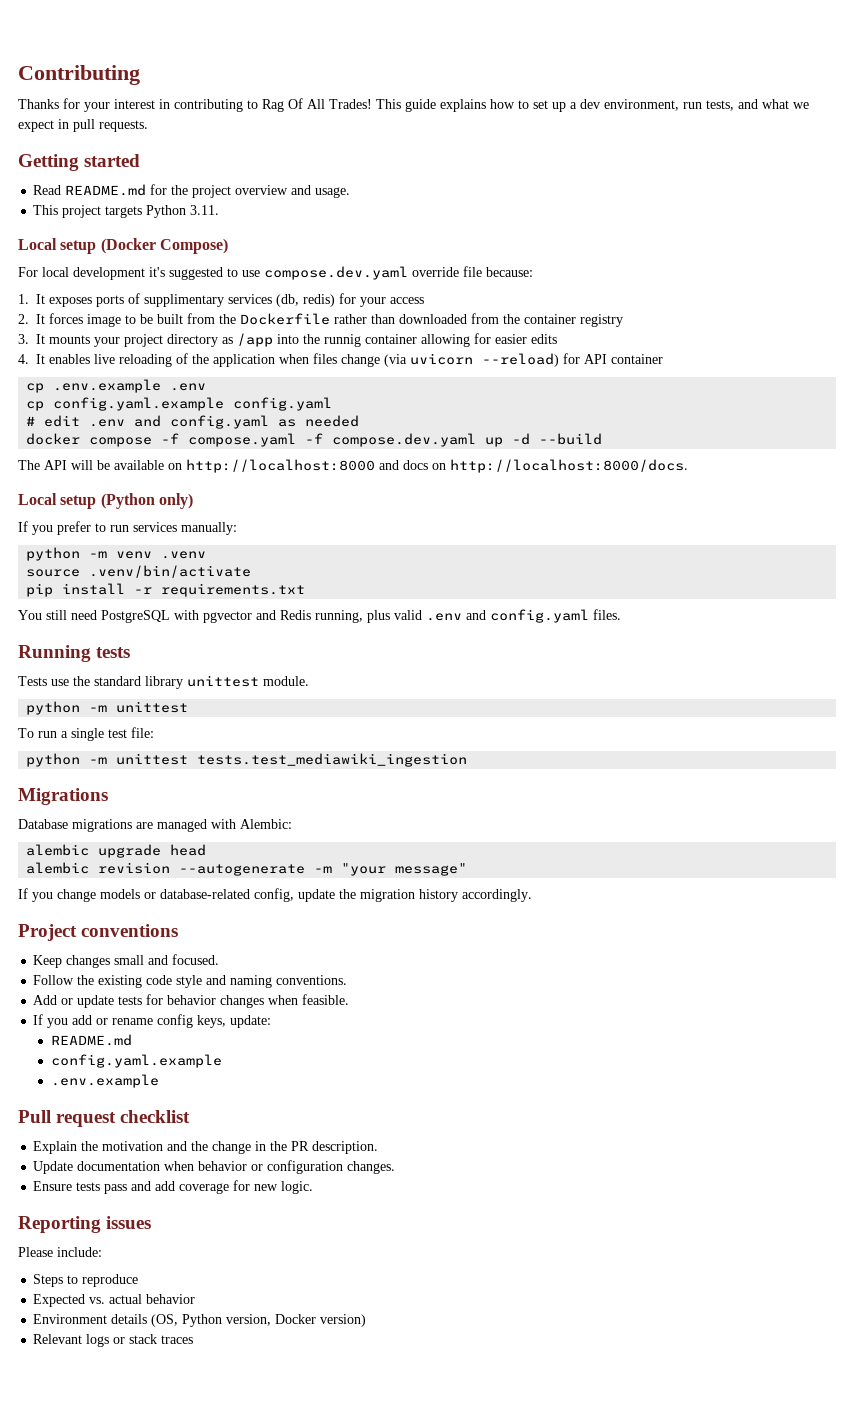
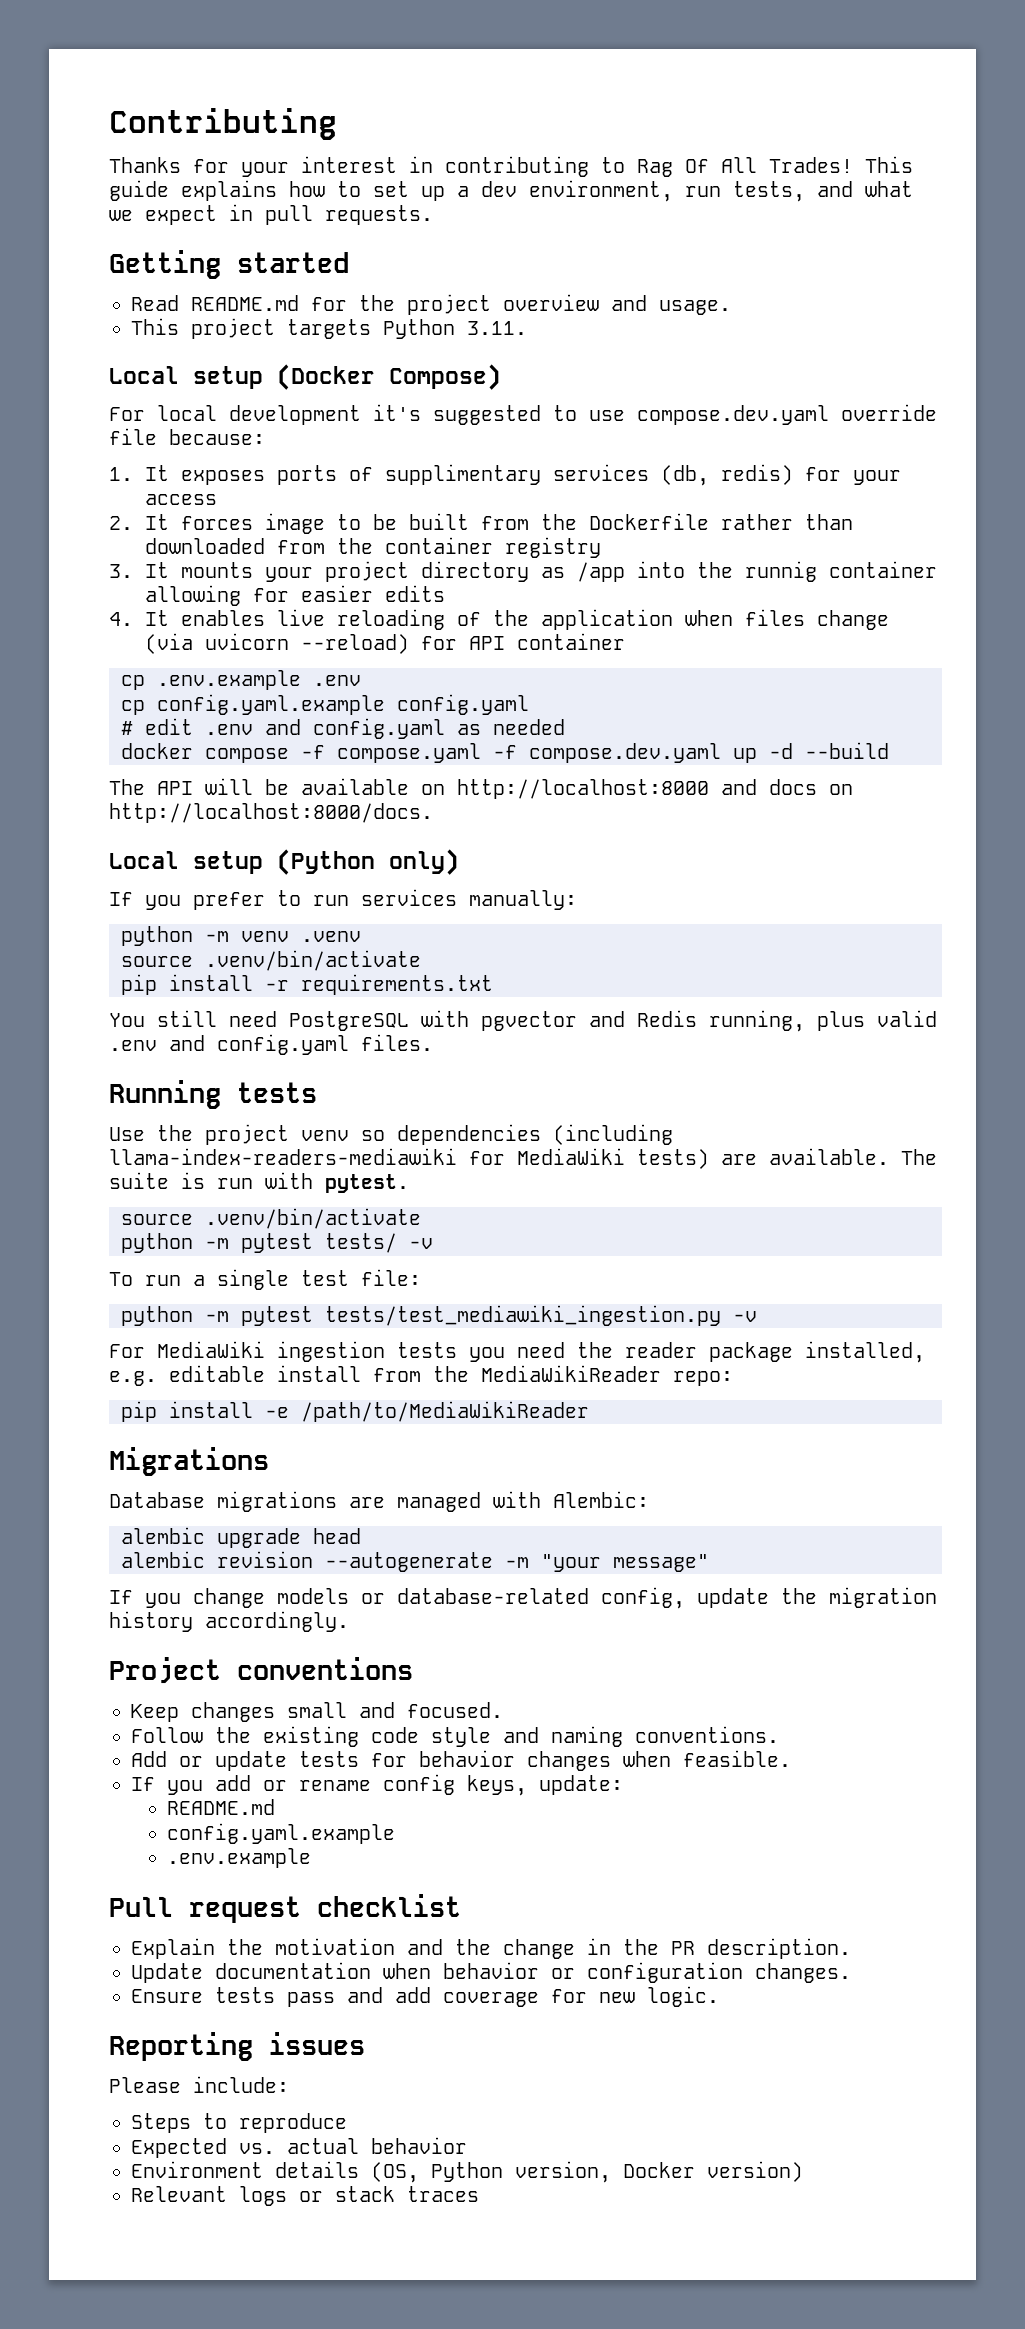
- Tests use the standard library unittest module.
- python -m unittest
+ Use the project venv so dependencies (including llama-index-readers-mediawiki for MediaWiki tests) are available. The suite is run with pytest.
+ source .venv/bin/activate
+ python -m pytest tests/ -v
- python -m unittest tests.test_mediawiki_ingestion
+ python -m pytest tests/test_mediawiki_ingestion.py -v
+ For MediaWiki ingestion tests you need the reader package installed, e.g. editable install from the MediaWikiReader repo:
+ pip install -e /path/to/MediaWikiReader

